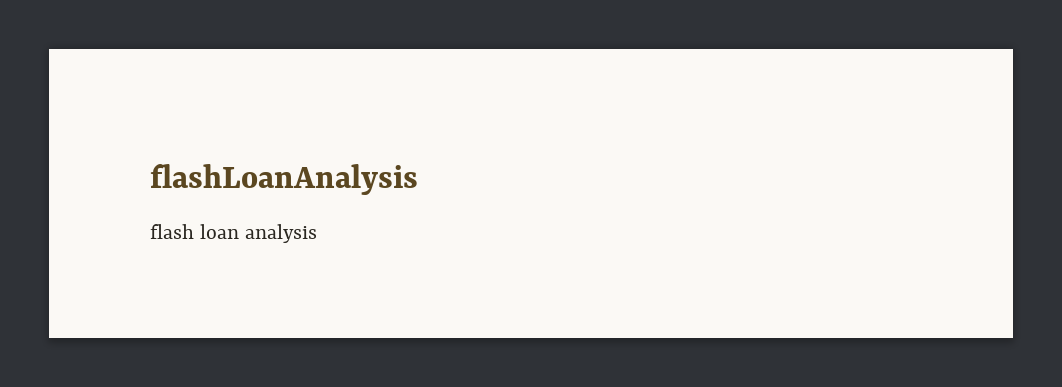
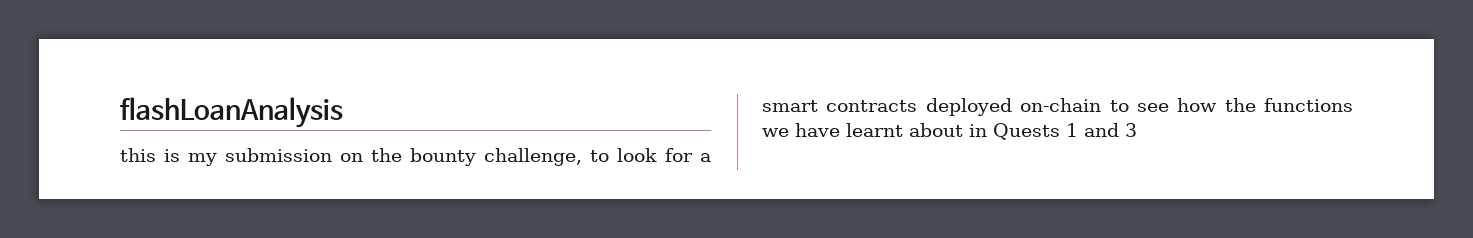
- flash loan analysis
+ this is my submission on the bounty challenge, to look for a smart contracts deployed on-chain to see how the functions we have learnt about in Quests 1 and 3

